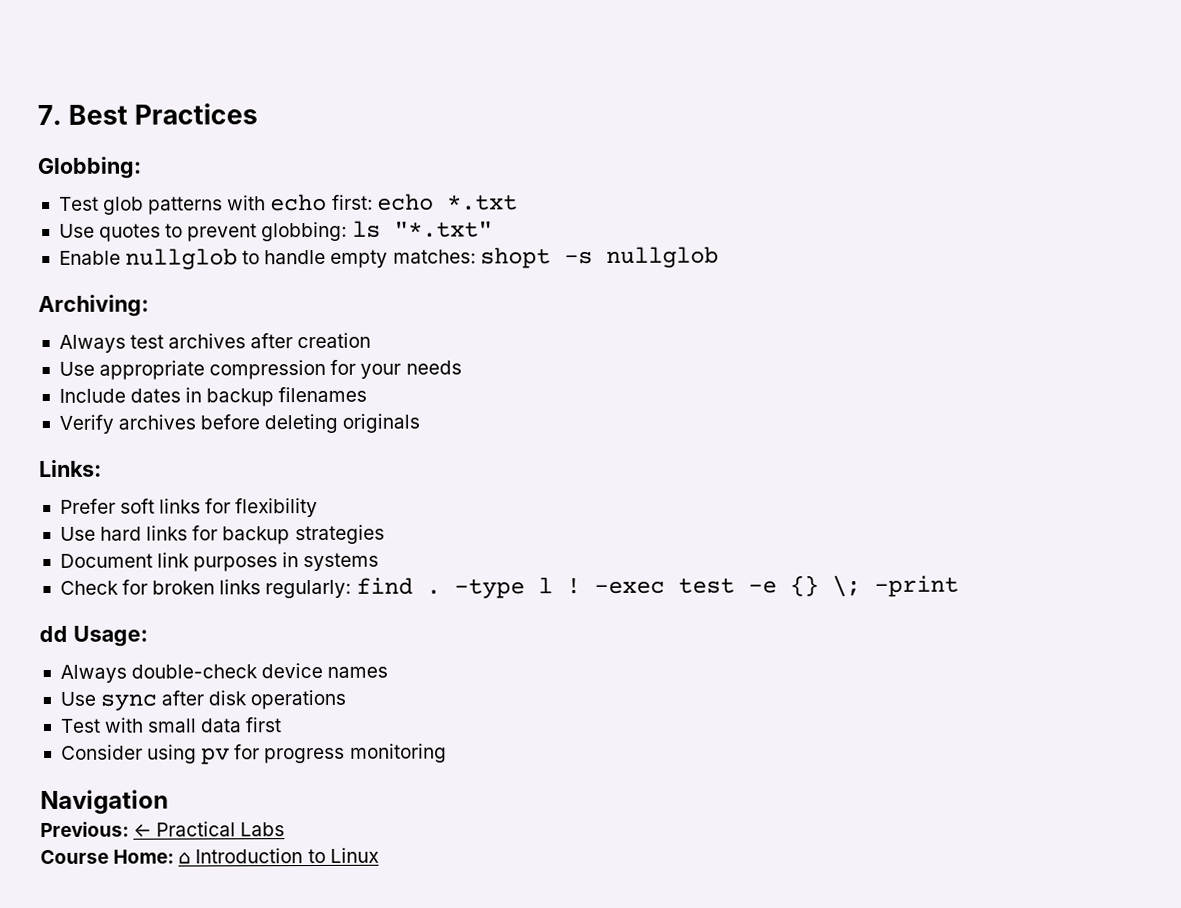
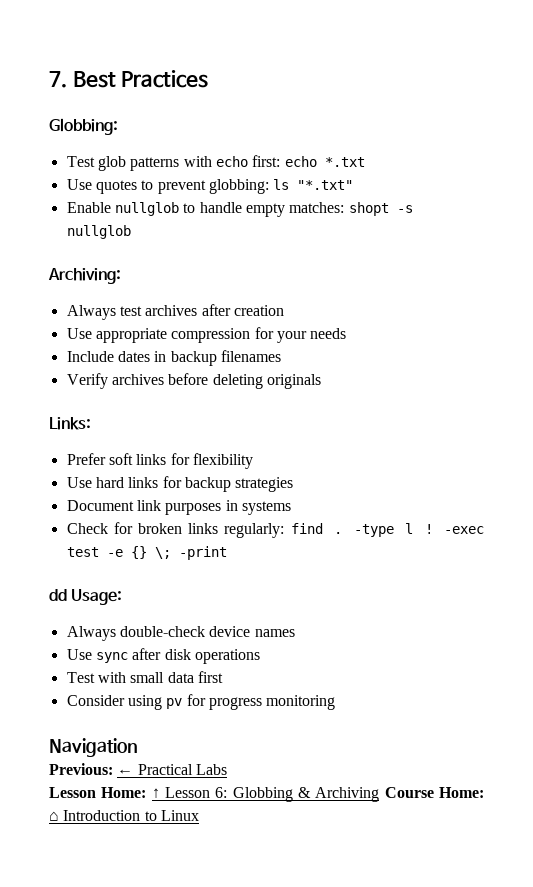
- Course Home: ⌂ Introduction to Linux
+ Lesson Home: ↑ Lesson 6: Globbing & Archiving Course Home: ⌂ Introduction to Linux

